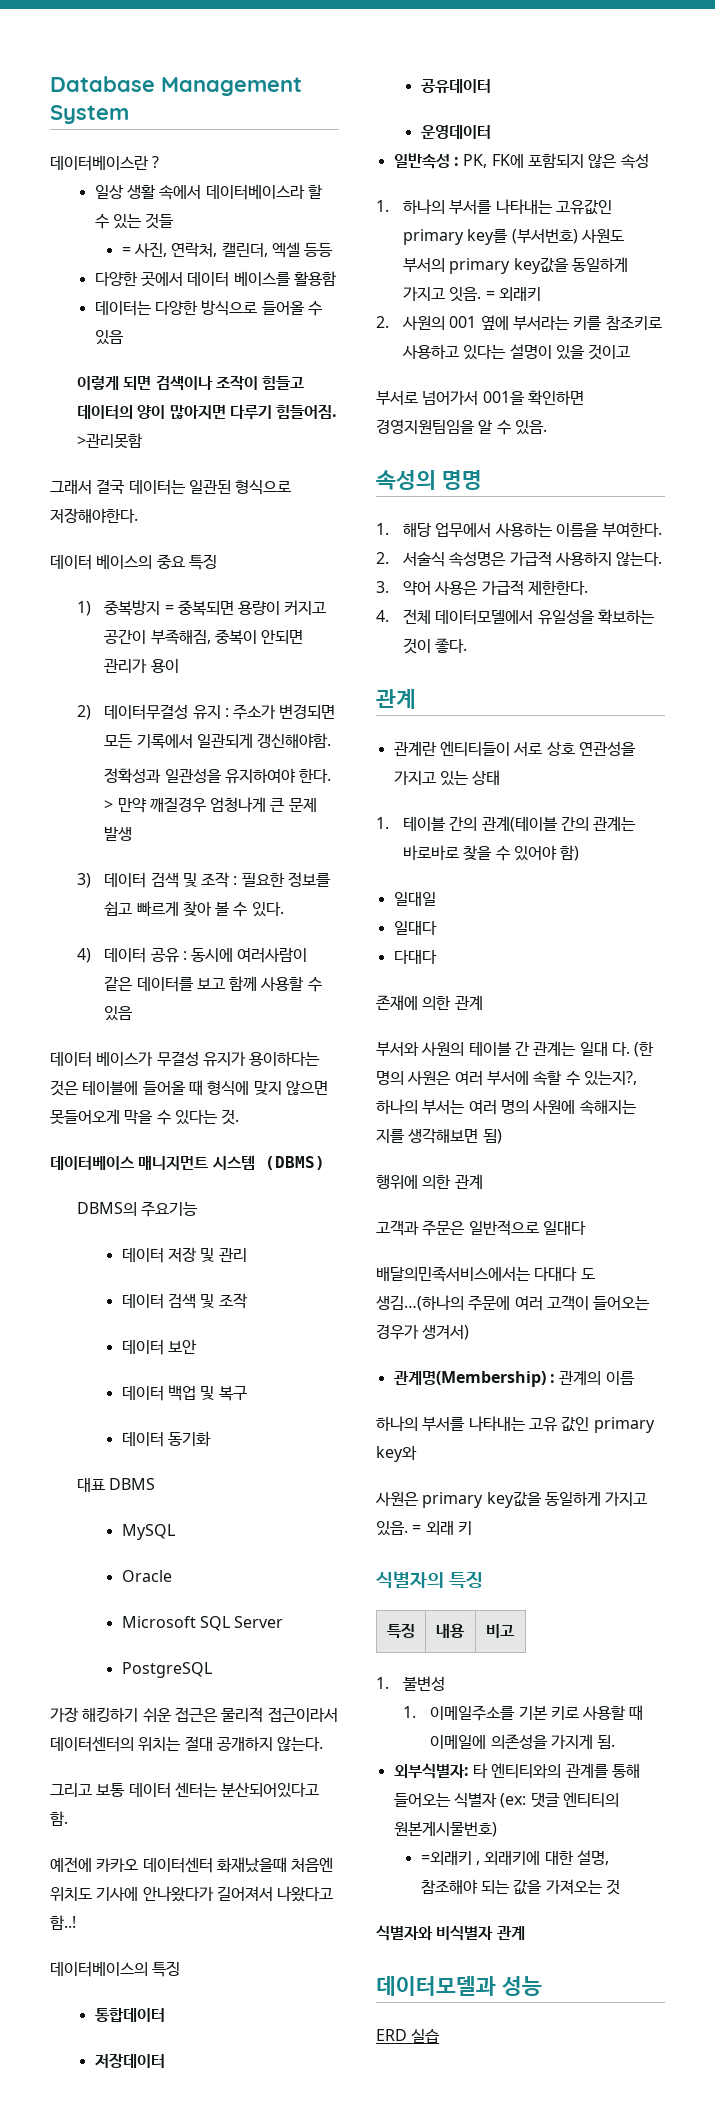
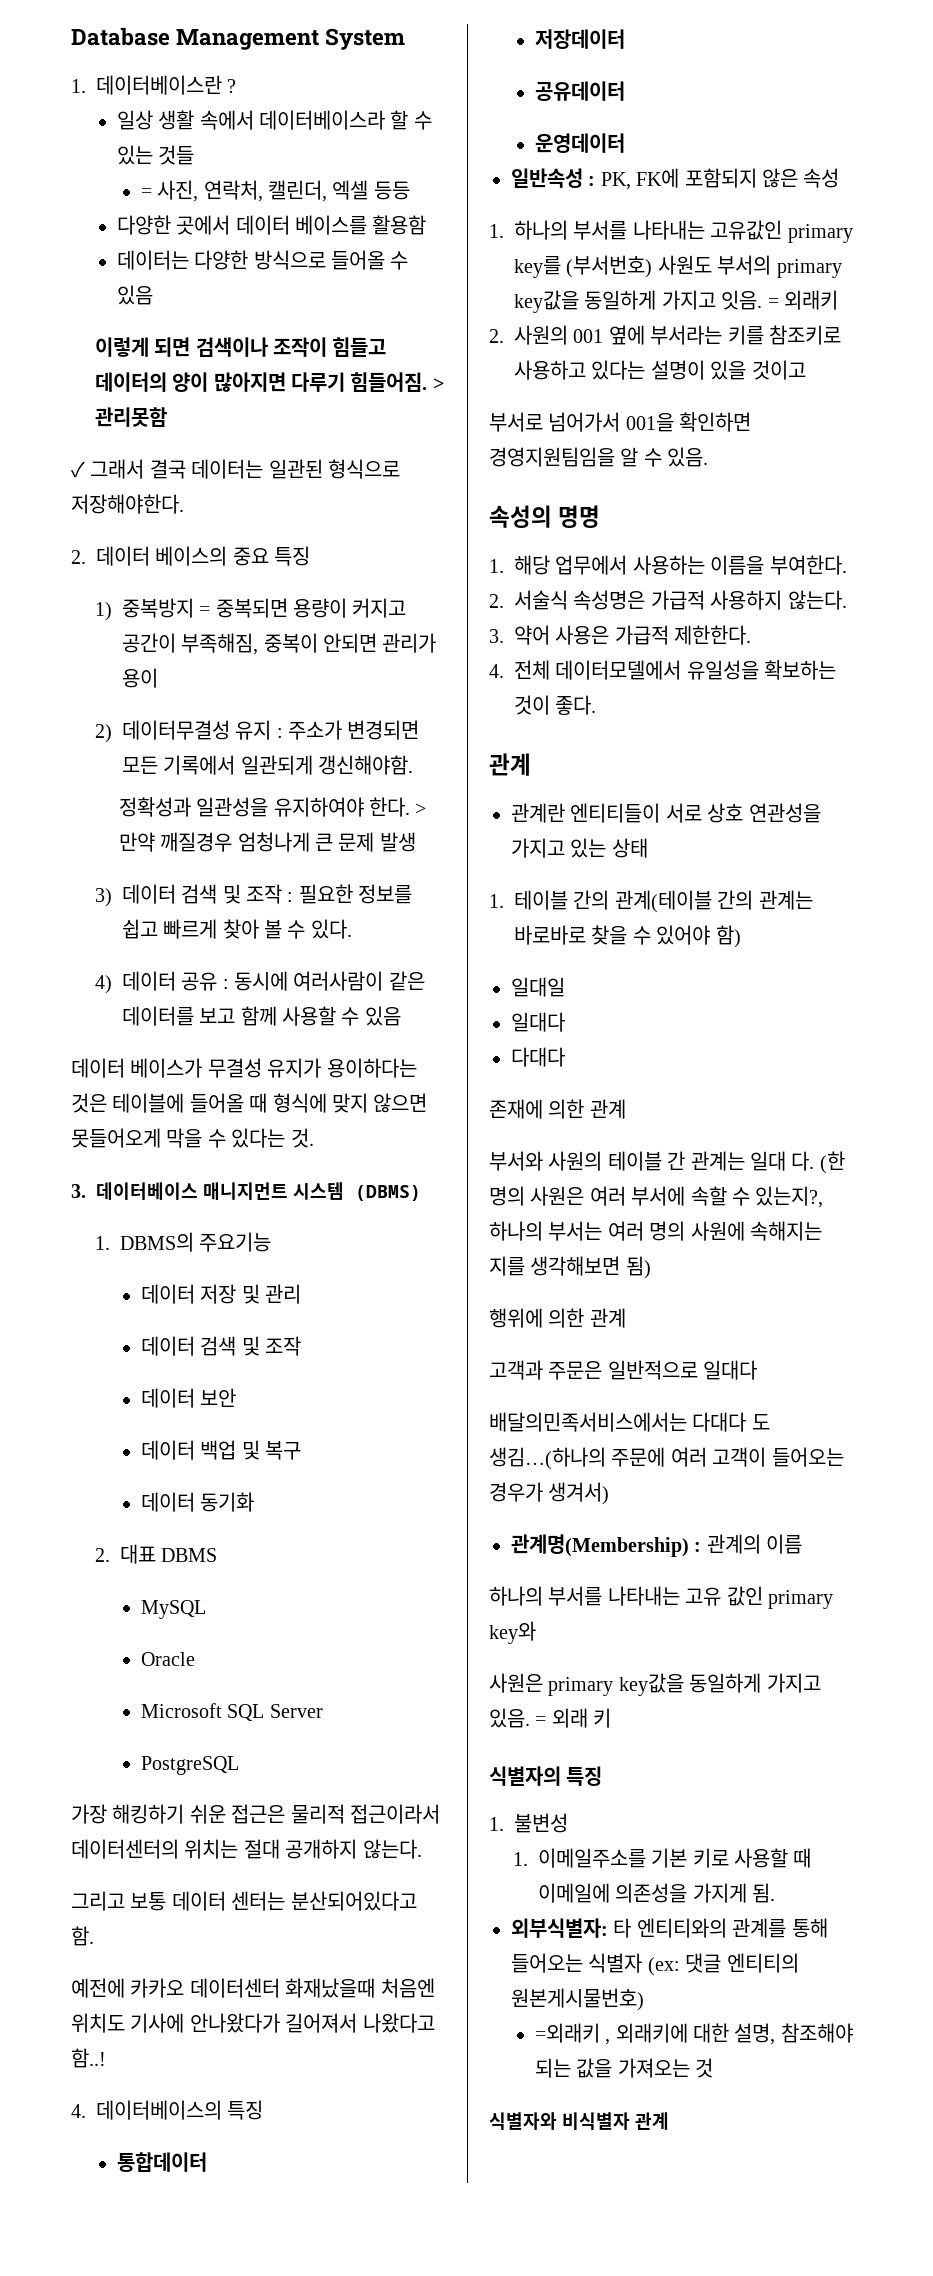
- 데이터베이스란 ?
+ 1. 데이터베이스란 ?
- >관리못함
- 그래서 결국 데이터는 일관된 형식으로 저장해야한다.
+ > 관리못함
+ ✓ 그래서 결국 데이터는 일관된 형식으로 저장해야한다.
- 데이터 베이스의 중요 특징
+ 2. 데이터 베이스의 중요 특징
- 데이터베이스 매니지먼트 시스템 (DBMS)
+ 3. 데이터베이스 매니지먼트 시스템 (DBMS)
- DBMS의 주요기능
+ 1. DBMS의 주요기능
- 대표 DBMS
+ 2. 대표 DBMS
- 데이터베이스의 특징
+ 4. 데이터베이스의 특징
- 특징 | 내용 | 비고
- 데이터모델과 성능
- ERD 실습

